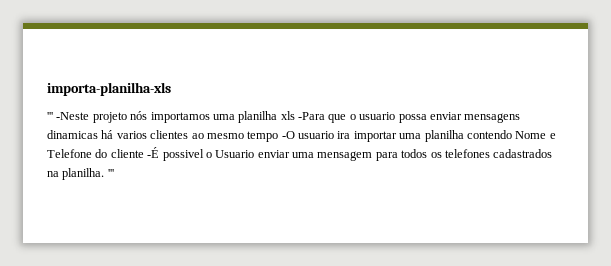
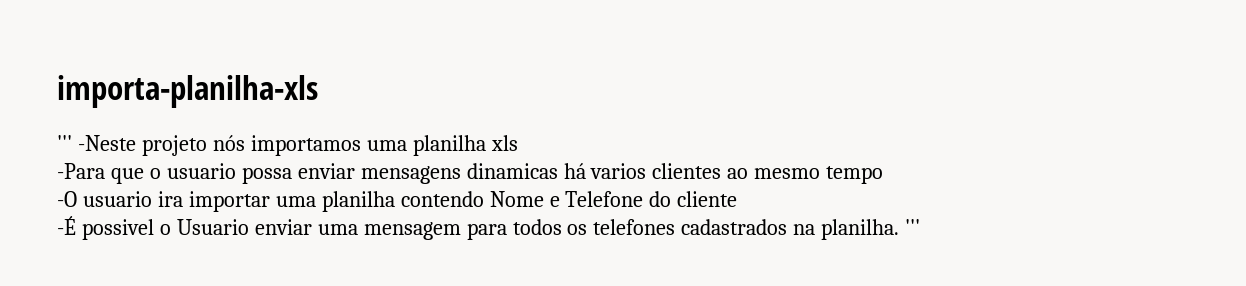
- ''' -Neste projeto nós importamos uma planilha xls -Para que o usuario possa enviar mensagens dinamicas há varios clientes ao mesmo tempo -O usuario ira importar uma planilha contendo Nome e Telefone do cliente -É possivel o Usuario enviar uma mensagem para todos os telefones cadastrados na planilha.
+ ''' -Neste projeto nós importamos uma planilha xls
+ -Para que o usuario possa enviar mensagens dinamicas há varios clientes ao mesmo tempo
+ -O usuario ira importar uma planilha contendo Nome e Telefone do cliente
+ -É possivel o Usuario enviar uma mensagem para todos os telefones cadastrados na planilha.

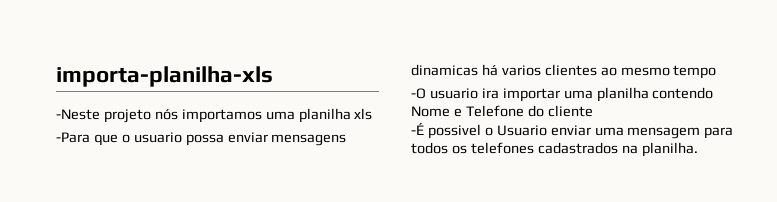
- ''' -Neste projeto nós importamos uma planilha xls
+ -Neste projeto nós importamos uma planilha xls
- -É possivel o Usuario enviar uma mensagem para todos os telefones cadastrados na planilha. '''
+ -É possivel o Usuario enviar uma mensagem para todos os telefones cadastrados na planilha.

